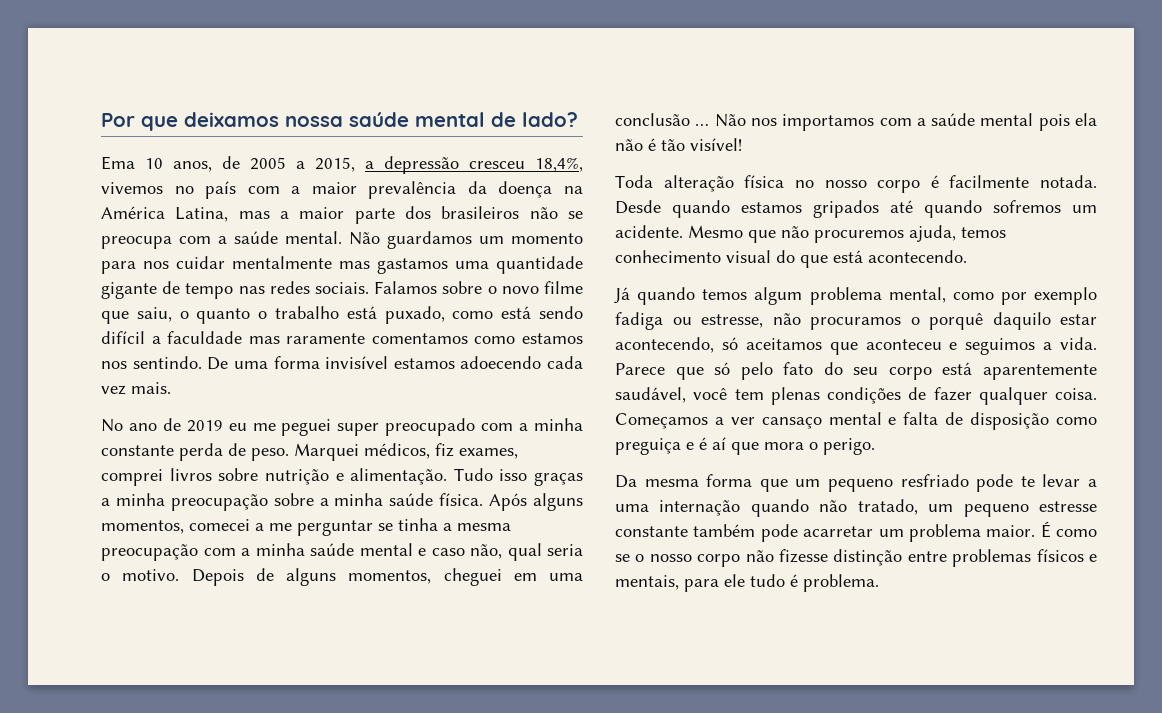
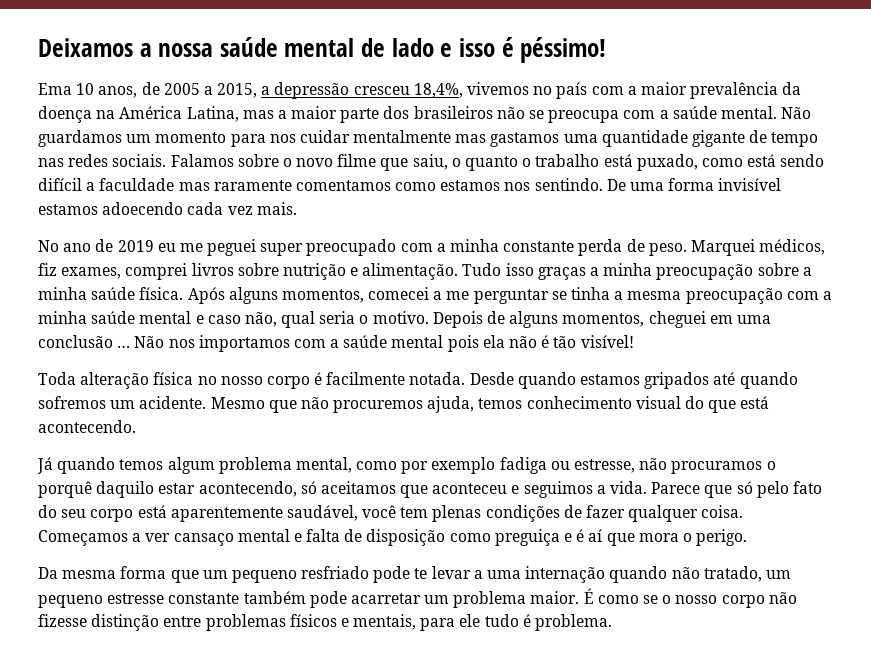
- Por que deixamos nossa saúde mental de lado?
+ Deixamos a nossa saúde mental de lado e isso é péssimo!

